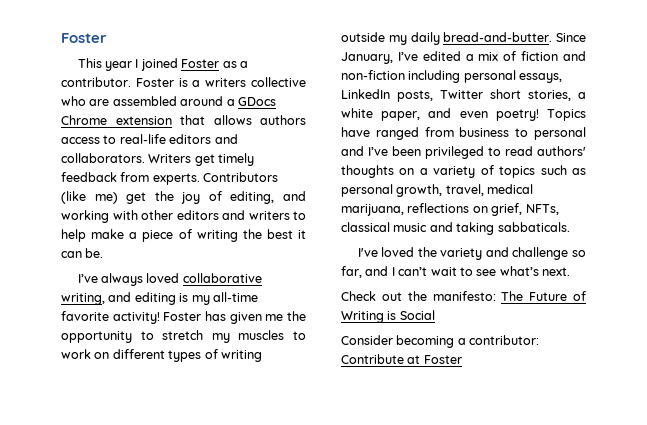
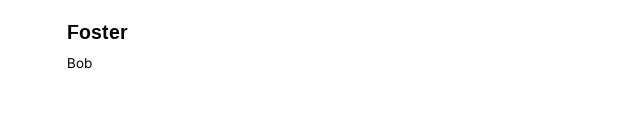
- This year I joined Foster as a contributor. Foster is a writers collective who are assembled around a GDocs Chrome extension that allows authors access to real-life editors and collaborators. Writers get timely feedback from experts. Contributors (like me) get the joy of editing, and working with other editors and writers to help make a piece of writing the best it can be.
- I’ve always loved collaborative writing, and editing is my all-time favorite activity! Foster has given me the opportunity to stretch my muscles to work on different types of writing outside my daily bread-and-butter. Since January, I’ve edited a mix of fiction and non-fiction including personal essays, LinkedIn posts, Twitter short stories, a white paper, and even poetry! Topics have ranged from business to personal and I’ve been privileged to read authors' thoughts on a variety of topics such as personal growth, travel, medical marijuana, reflections on grief, NFTs, classical music and taking sabbaticals.
- I've loved the variety and challenge so far, and I can’t wait to see what’s next.
- Check out the manifesto: The Future of Writing is Social
- Consider becoming a contributor: Contribute at Foster
+ Bob

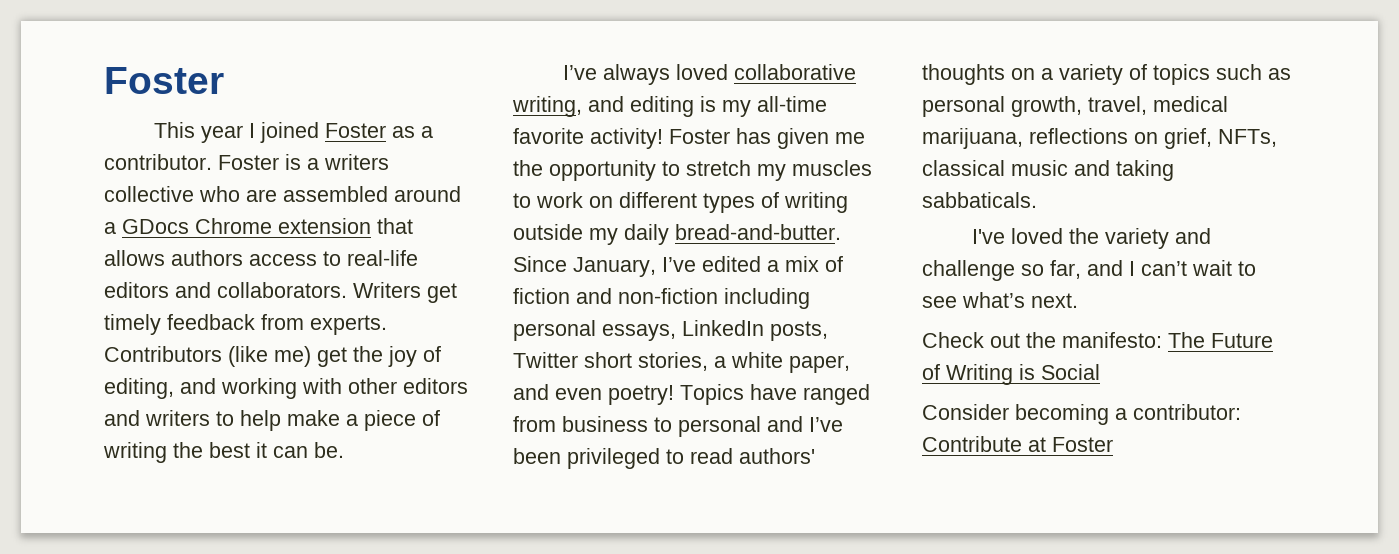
- Bob
+ This year I joined Foster as a contributor. Foster is a writers collective who are assembled around a GDocs Chrome extension that allows authors access to real-life editors and collaborators. Writers get timely feedback from experts. Contributors (like me) get the joy of editing, and working with other editors and writers to help make a piece of writing the best it can be.
+ I’ve always loved collaborative writing, and editing is my all-time favorite activity! Foster has given me the opportunity to stretch my muscles to work on different types of writing outside my daily bread-and-butter. Since January, I’ve edited a mix of fiction and non-fiction including personal essays, LinkedIn posts, Twitter short stories, a white paper, and even poetry! Topics have ranged from business to personal and I’ve been privileged to read authors' thoughts on a variety of topics such as personal growth, travel, medical marijuana, reflections on grief, NFTs, classical music and taking sabbaticals.
+ I've loved the variety and challenge so far, and I can’t wait to see what’s next.
+ Check out the manifesto: The Future of Writing is Social
+ Consider becoming a contributor: Contribute at Foster

